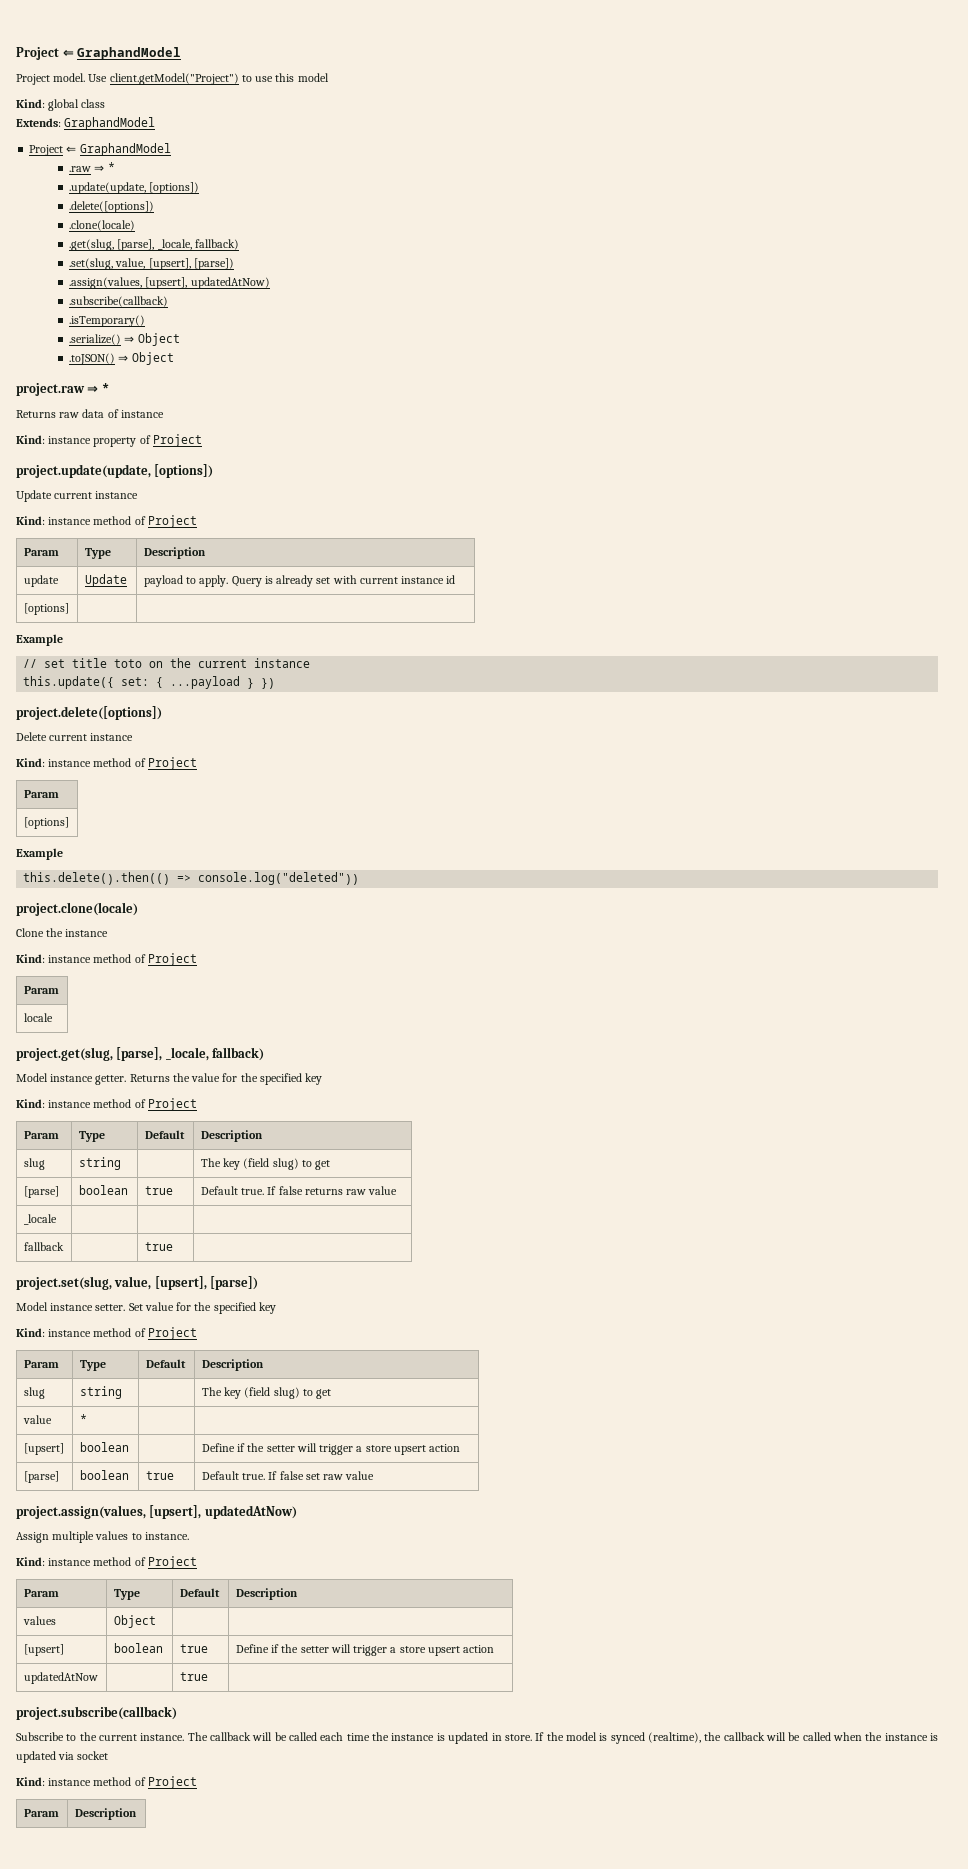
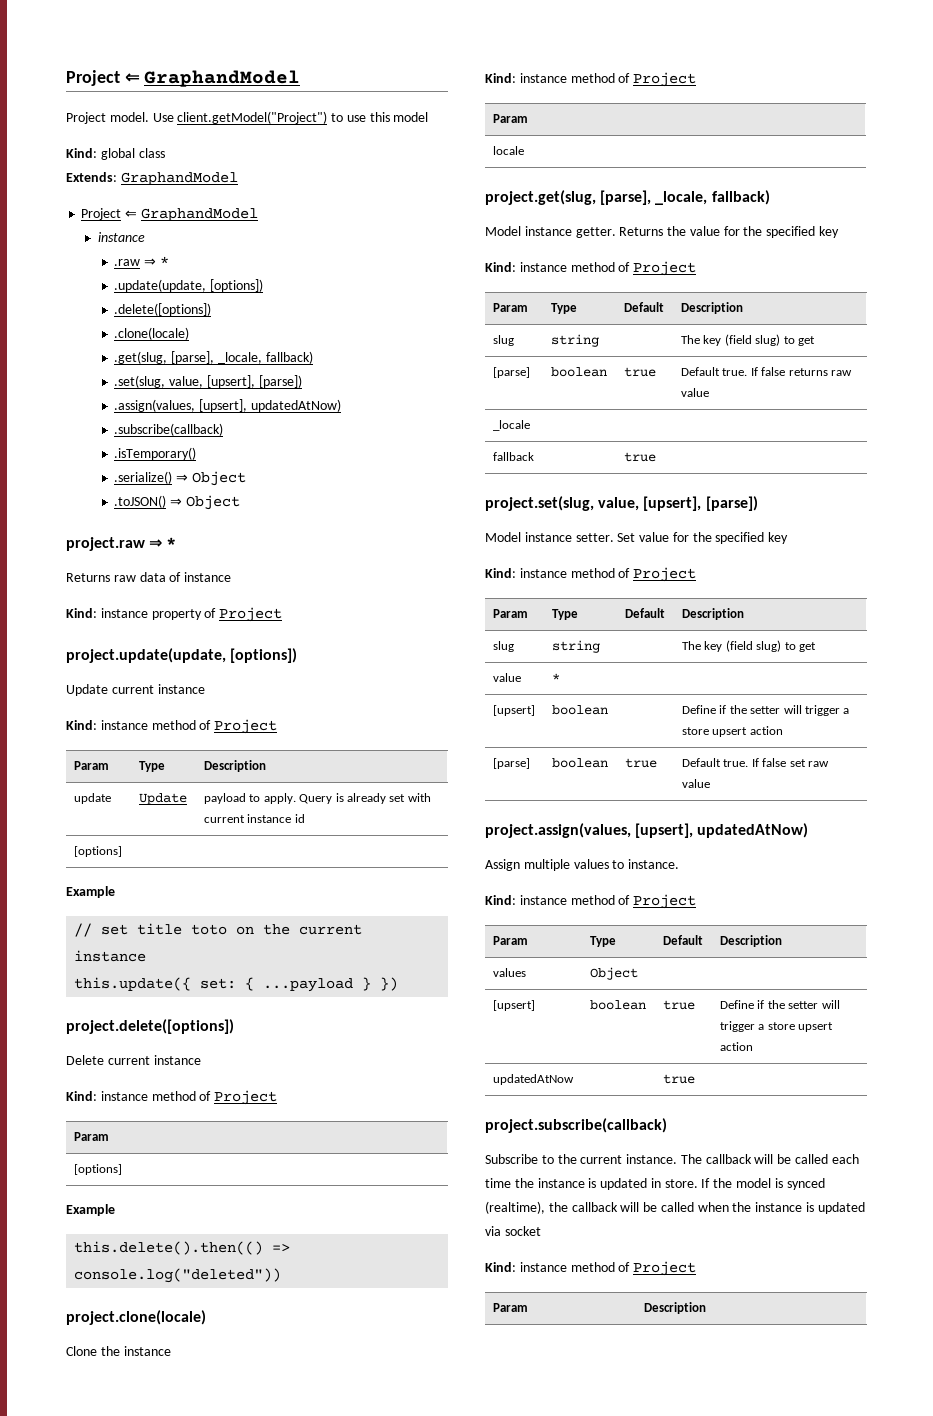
  Extends: GraphandModel
  Project ⇐ GraphandModel
+ instance

